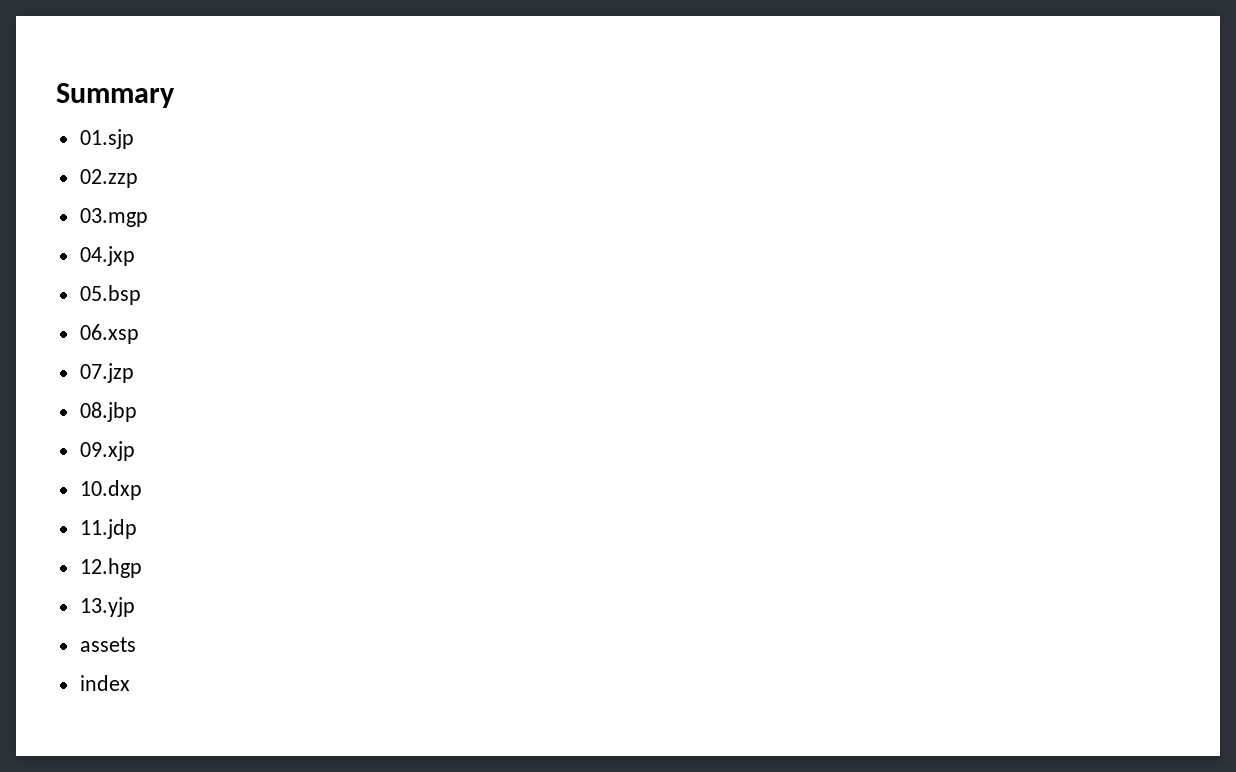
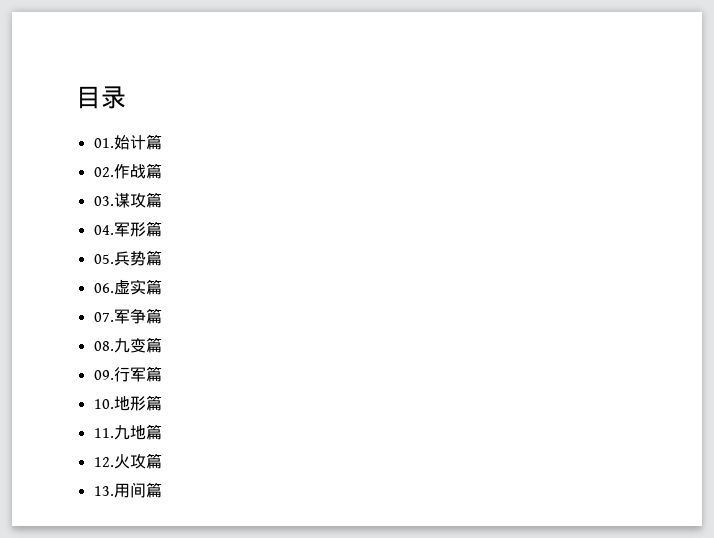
- Summary
- 01.sjp
- 02.zzp
- 03.mgp
- 04.jxp
- 05.bsp
- 06.xsp
- 07.jzp
- 08.jbp
- 09.xjp
- 10.dxp
- 11.jdp
- 12.hgp
- 13.yjp
- assets
- index
+ 目录
+ 01.始计篇
+ 02.作战篇
+ 03.谋攻篇
+ 04.军形篇
+ 05.兵势篇
+ 06.虚实篇
+ 07.军争篇
+ 08.九变篇
+ 09.行军篇
+ 10.地形篇
+ 11.九地篇
+ 12.火攻篇
+ 13.用间篇

